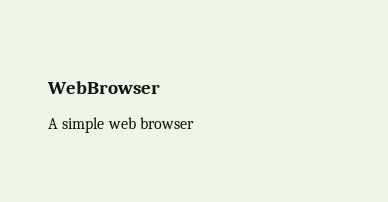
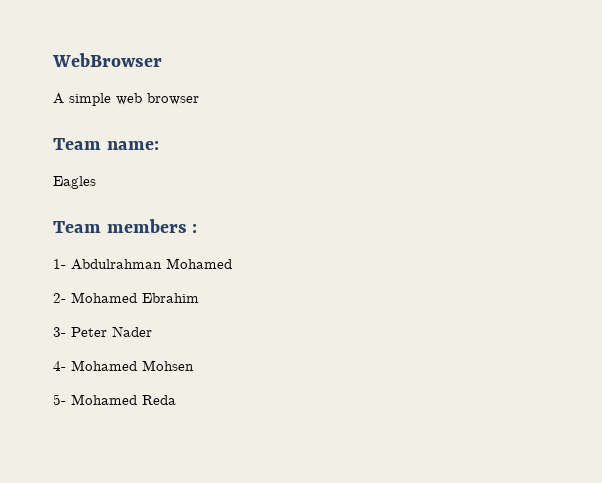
+ Team name:
+ Eagles
+ Team members :
+ 1- Abdulrahman Mohamed
+ 2- Mohamed Ebrahim
+ 3- Peter Nader
+ 4- Mohamed Mohsen
+ 5- Mohamed Reda

